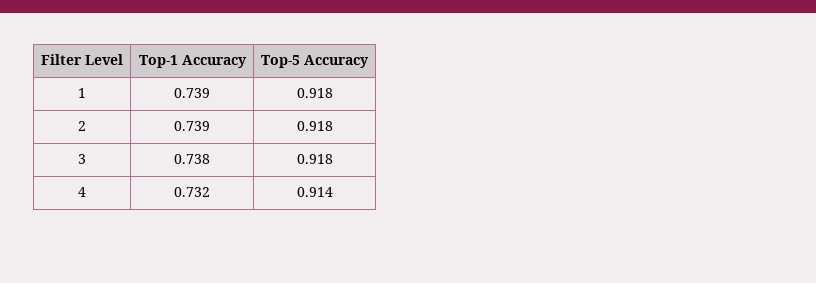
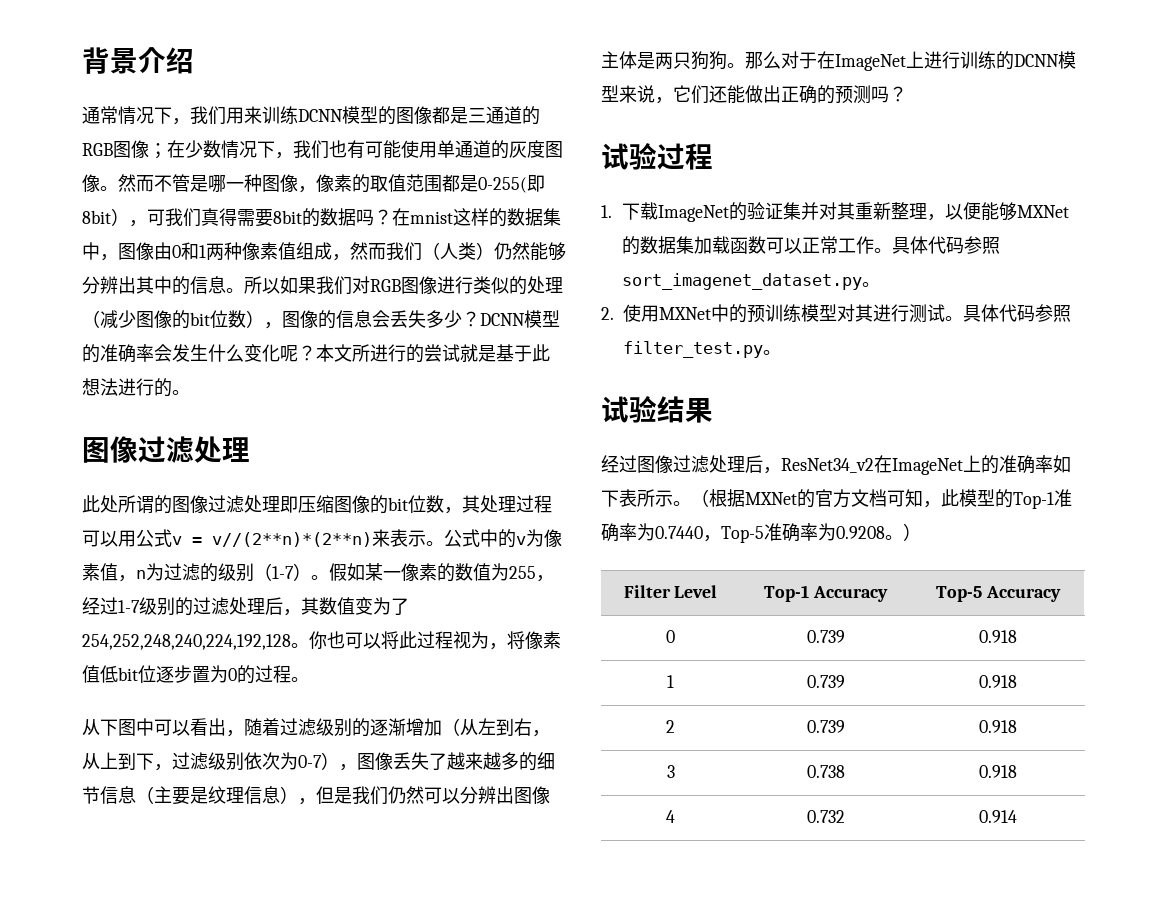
+ 背景介绍
+ 通常情况下，我们用来训练DCNN模型的图像都是三通道的RGB图像；在少数情况下，我们也有可能使用单通道的灰度图像。然而不管是哪一种图像，像素的取值范围都是0-255(即8bit），可我们真得需要8bit的数据吗？在mnist这样的数据集中，图像由0和1两种像素值组成，然而我们（人类）仍然能够分辨出其中的信息。所以如果我们对RGB图像进行类似的处理（减少图像的bit位数），图像的信息会丢失多少？DCNN模型的准确率会发生什么变化呢？本文所进行的尝试就是基于此想法进行的。
+ 图像过滤处理
+ 此处所谓的图像过滤处理即压缩图像的bit位数，其处理过程可以用公式v = v//(2**n)*(2**n)来表示。公式中的v为像素值，n为过滤的级别（1-7）。假如某一像素的数值为255，经过1-7级别的过滤处理后，其数值变为了254,252,248,240,224,192,128。你也可以将此过程视为，将像素值低bit位逐步置为0的过程。
+ 从下图中可以看出，随着过滤级别的逐渐增加（从左到右，从上到下，过滤级别依次为0-7），图像丢失了越来越多的细节信息（主要是纹理信息），但是我们仍然可以分辨出图像主体是两只狗狗。那么对于在ImageNet上进行训练的DCNN模型来说，它们还能做出正确的预测吗？
+ 试验过程
+ 1.下载ImageNet的验证集并对其重新整理，以便能够MXNet的数据集加载函数可以正常工作。具体代码参照sort_imagenet_dataset.py。
+ 2.使用MXNet中的预训练模型对其进行测试。具体代码参照filter_test.py。
+ 试验结果
+ 经过图像过滤处理后，ResNet34_v2在ImageNet上的准确率如下表所示。（根据MXNet的官方文档可知，此模型的Top-1准确率为0.7440，Top-5准确率为0.9208。）
+ 0 | 0.739 | 0.918

